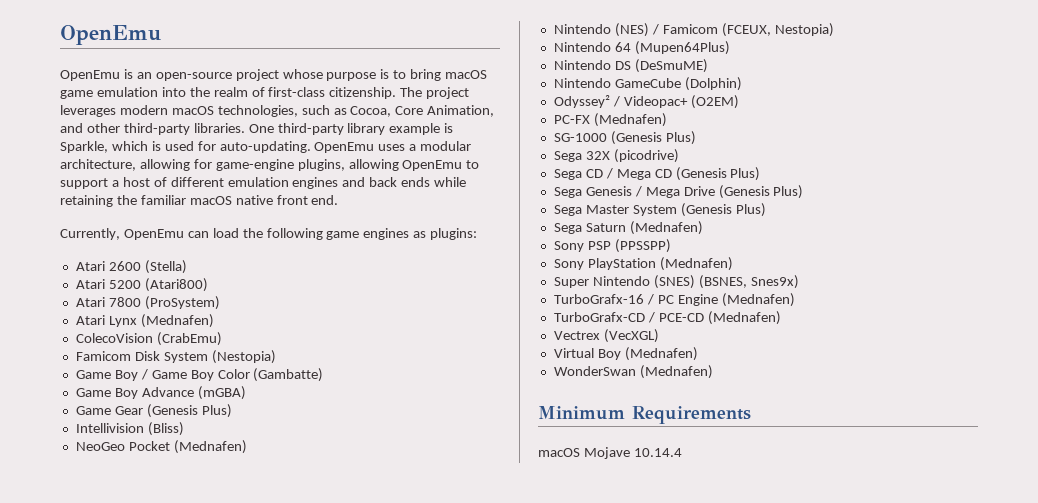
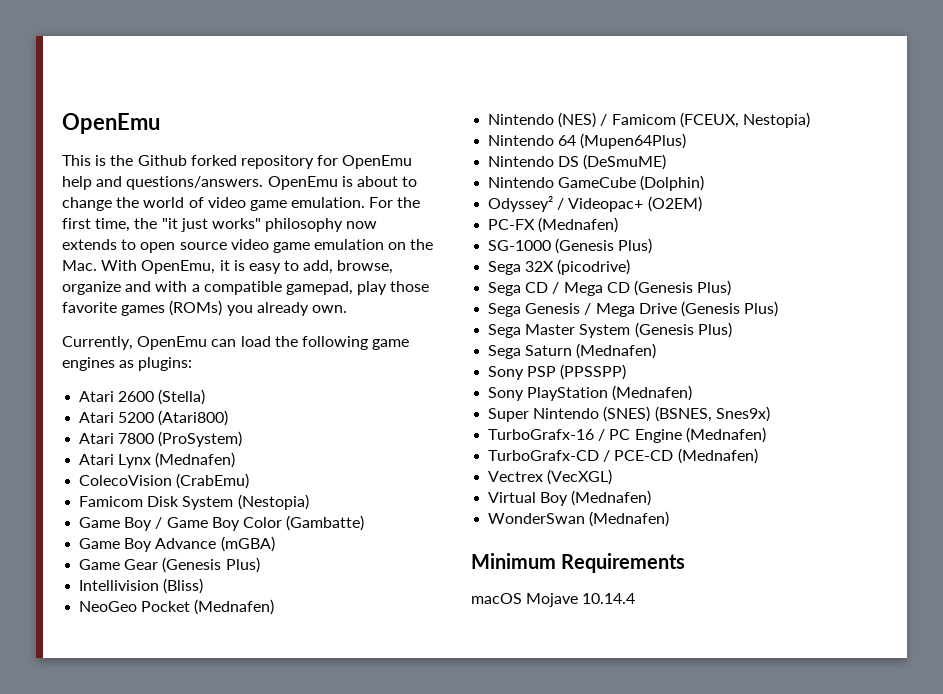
- OpenEmu is an open-source project whose purpose is to bring macOS game emulation into the realm of first-class citizenship. The project leverages modern macOS technologies, such as Cocoa, Core Animation, and other third-party libraries. One third-party library example is Sparkle, which is used for auto-updating. OpenEmu uses a modular architecture, allowing for game-engine plugins, allowing OpenEmu to support a host of different emulation engines and back ends while retaining the familiar macOS native front end.
+ This is the Github forked repository for OpenEmu help and questions/answers. OpenEmu is about to change the world of video game emulation. For the first time, the "it just works" philosophy now extends to open source video game emulation on the Mac. With OpenEmu, it is easy to add, browse, organize and with a compatible gamepad, play those favorite games (ROMs) you already own.

